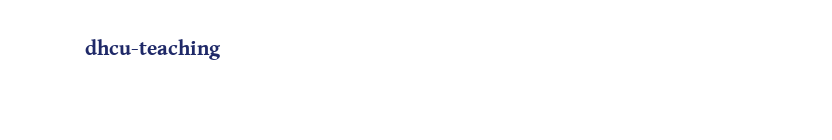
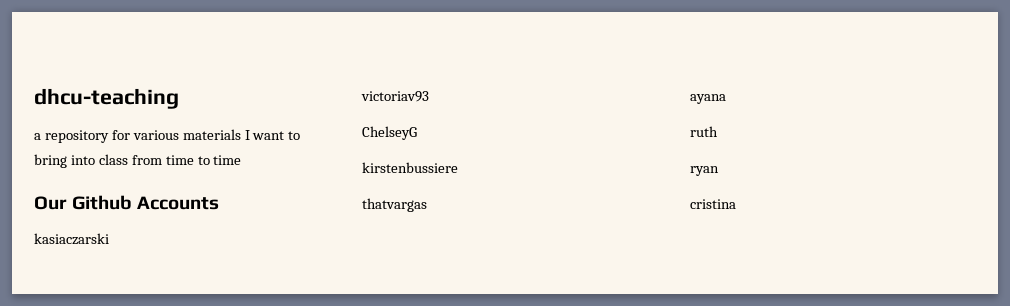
+ a repository for various materials I want to bring into class from time to time
+ Our Github Accounts
+ kasiaczarski
+ victoriav93
+ ChelseyG
+ kirstenbussiere
+ thatvargas
+ ayana
+ ruth
+ ryan
+ cristina

